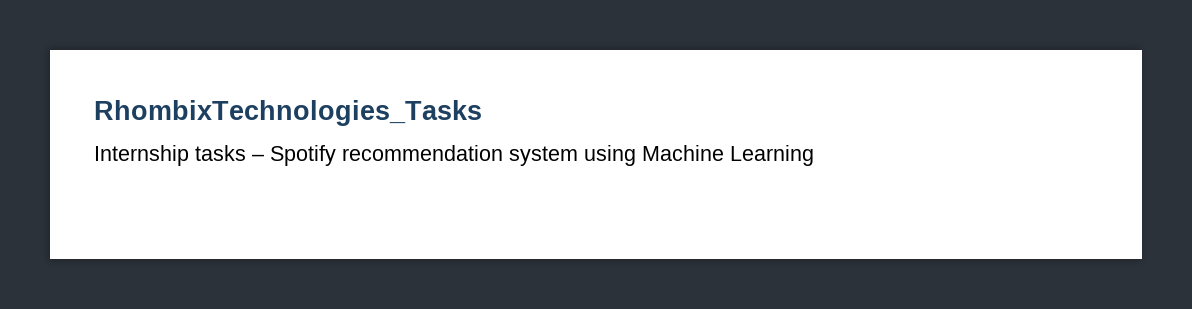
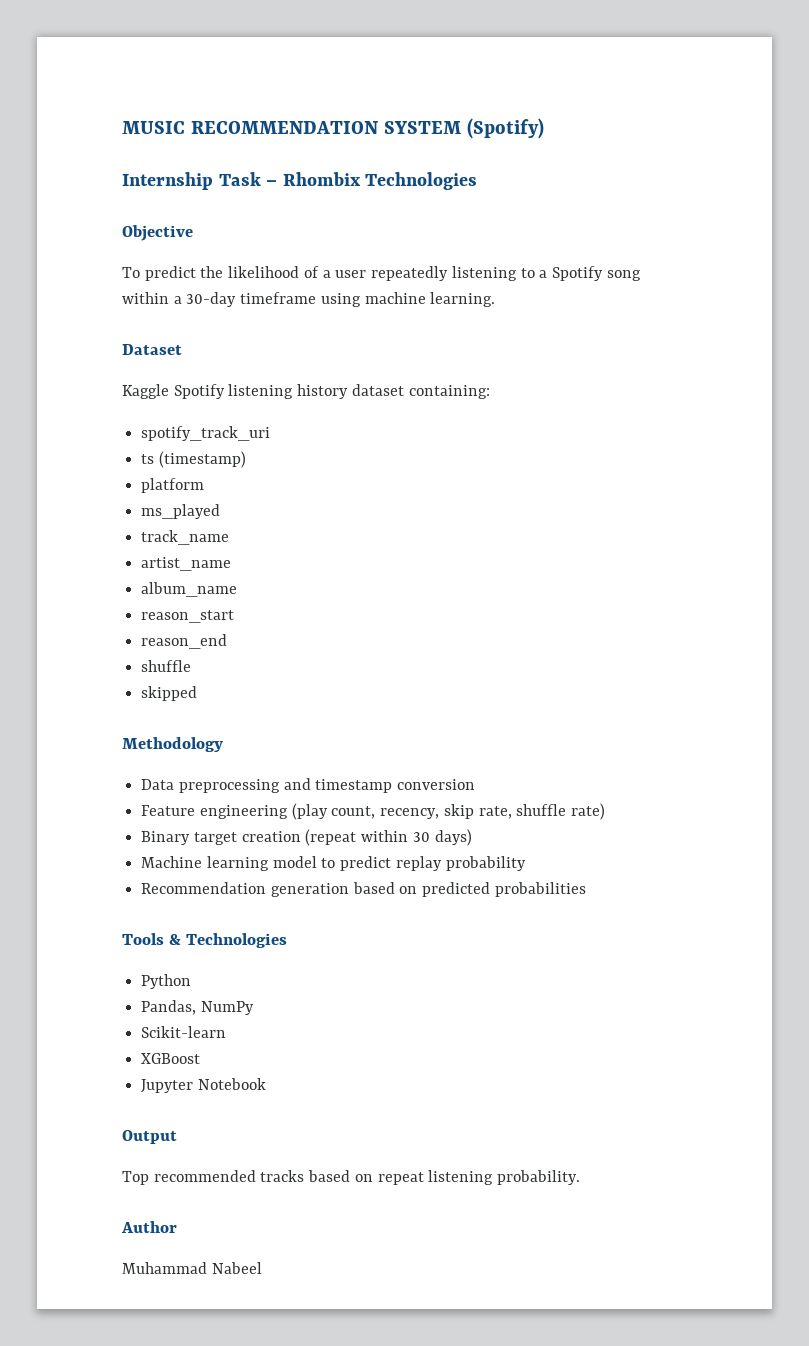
- RhombixTechnologies_Tasks
- Internship tasks – Spotify recommendation system using Machine Learning
+ MUSIC RECOMMENDATION SYSTEM (Spotify)
+ Internship Task – Rhombix Technologies
+ Objective
+ To predict the likelihood of a user repeatedly listening to a Spotify song within a 30-day timeframe using machine learning.
+ Dataset
+ Kaggle Spotify listening history dataset containing:
+ spotify_track_uri
+ ts (timestamp)
+ platform
+ ms_played
+ track_name
+ artist_name
+ album_name
+ reason_start
+ reason_end
+ shuffle
+ skipped
+ Methodology
+ Data preprocessing and timestamp conversion
+ Feature engineering (play count, recency, skip rate, shuffle rate)
+ Binary target creation (repeat within 30 days)
+ Machine learning model to predict replay probability
+ Recommendation generation based on predicted probabilities
+ Tools & Technologies
+ Python
+ Pandas, NumPy
+ Scikit-learn
+ XGBoost
+ Jupyter Notebook
+ Output
+ Top recommended tracks based on repeat listening probability.
+ Author
+ Muhammad Nabeel

